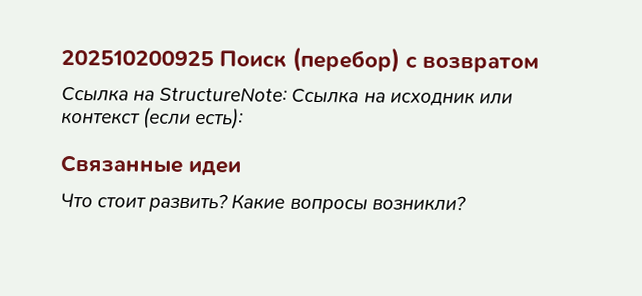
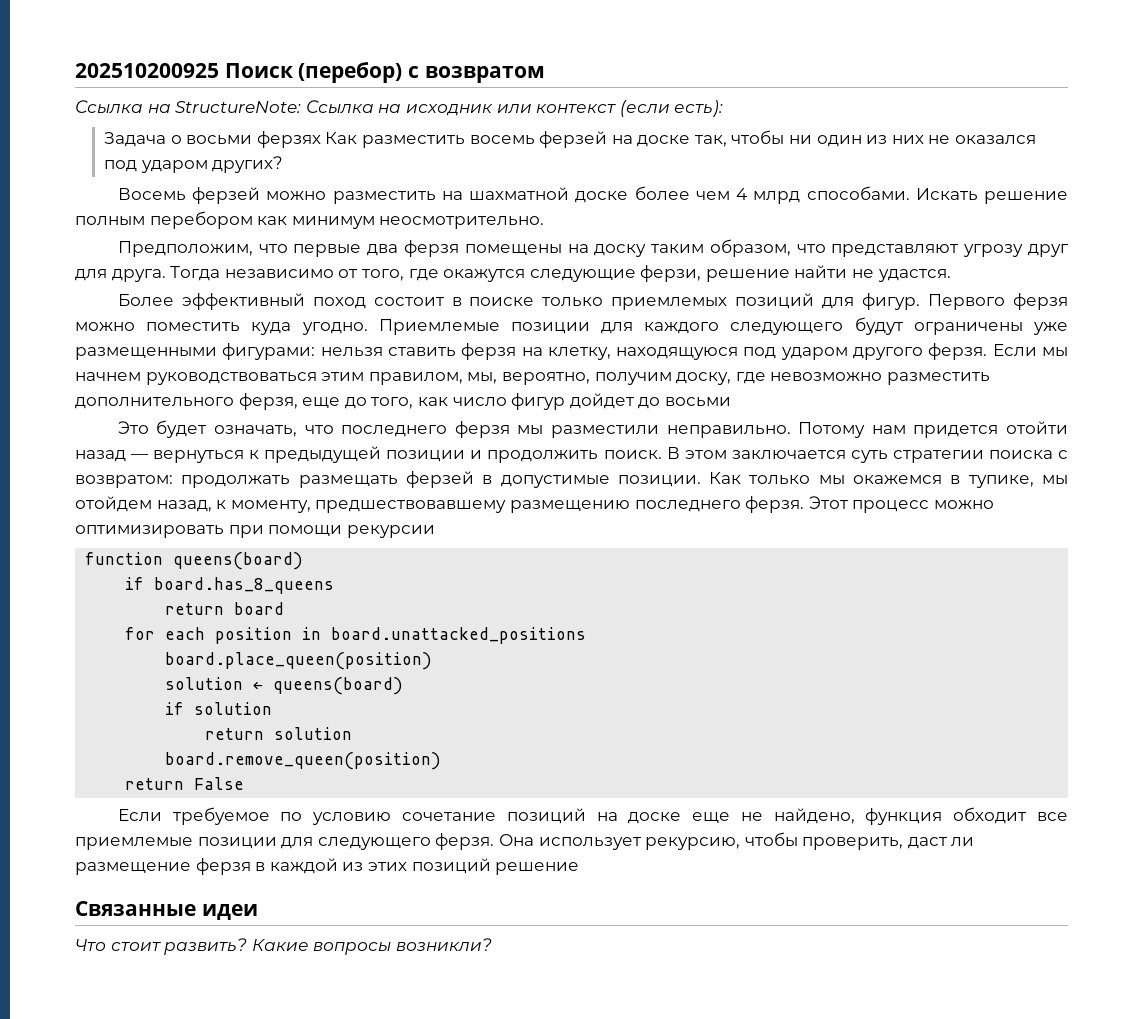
+ Задача о восьми ферзях Как разместить восемь ферзей на доске так, чтобы ни один из них не оказался под ударом других?
+ Восемь ферзей можно разместить на шахматной доске более чем 4 млрд способами. Искать решение полным перебором как минимум неосмотрительно.
+ Предположим, что первые два ферзя помещены на доску таким образом, что представляют угрозу друг для друга. Тогда независимо от того, где окажутся следующие ферзи, решение найти не удастся.
+ Более эффективный поход состоит в поиске только приемлемых позиций для фигур. Первого ферзя можно поместить куда угодно. Приемлемые позиции для каждого следующего будут ограничены уже размещенными фигурами: нельзя ставить ферзя на клетку, находящуюся под ударом другого ферзя. Если мы начнем руководствоваться этим правилом, мы, вероятно, получим доску, где невозможно разместить дополнительного ферзя, еще до того, как число фигур дойдет до восьми
+ Это будет означать, что последнего ферзя мы разместили неправильно. Потому нам придется отойти назад — вернуться к предыдущей позиции и продолжить поиск. В этом заключается суть стратегии поиска с возвратом: продолжать размещать ферзей в допустимые позиции. Как только мы окажемся в тупике, мы отойдем назад, к моменту, предшествовавшему размещению последнего ферзя. Этот процесс можно оптимизировать при помощи рекурсии
+ function queens(board)
+ if board.has_8_queens
+ return board
+ for each position in board.unattacked_positions
+ board.place_queen(position)
+ solution ← queens(board)
+ if solution
+ return solution
+ board.remove_queen(position)
+ return False
+ Если требуемое по условию сочетание позиций на доске еще не найдено, функция обходит все приемлемые позиции для следующего ферзя. Она использует рекурсию, чтобы проверить, даст ли размещение ферзя в каждой из этих позиций решение

